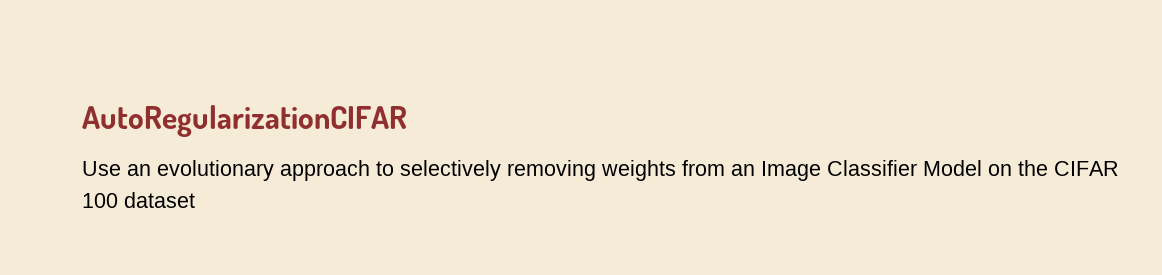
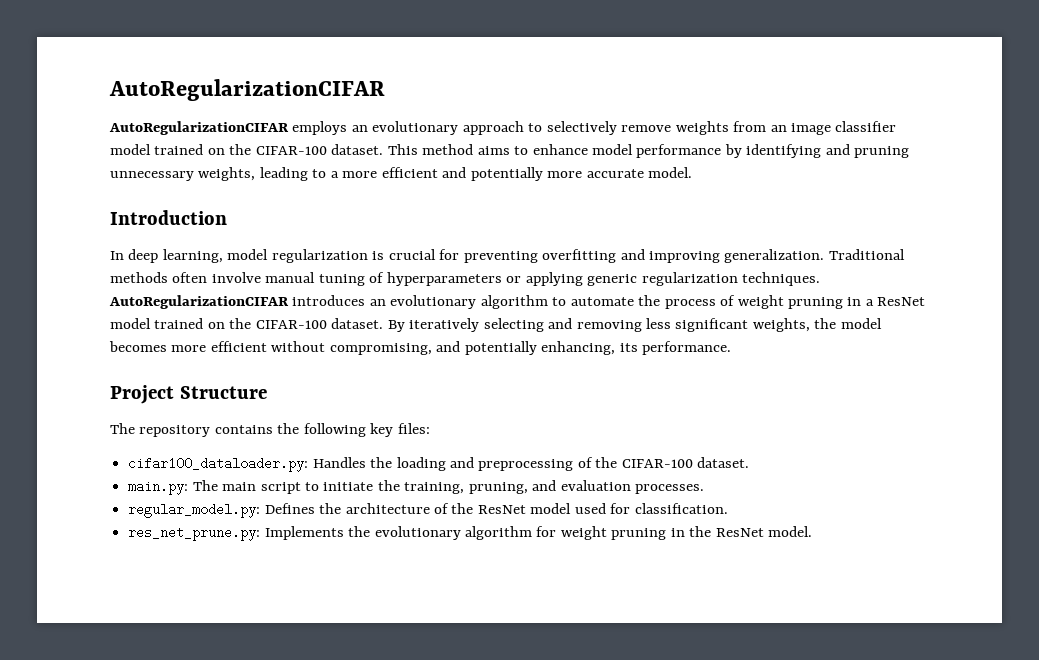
- Use an evolutionary approach to selectively removing weights from an Image Classifier Model on the CIFAR 100 dataset
+ AutoRegularizationCIFAR employs an evolutionary approach to selectively remove weights from an image classifier model trained on the CIFAR-100 dataset. This method aims to enhance model performance by identifying and pruning unnecessary weights, leading to a more efficient and potentially more accurate model.
+ Introduction
+ In deep learning, model regularization is crucial for preventing overfitting and improving generalization. Traditional methods often involve manual tuning of hyperparameters or applying generic regularization techniques. AutoRegularizationCIFAR introduces an evolutionary algorithm to automate the process of weight pruning in a ResNet model trained on the CIFAR-100 dataset. By iteratively selecting and removing less significant weights, the model becomes more efficient without compromising, and potentially enhancing, its performance.
+ Project Structure
+ The repository contains the following key files:
+ cifar100_dataloader.py: Handles the loading and preprocessing of the CIFAR-100 dataset.
+ main.py: The main script to initiate the training, pruning, and evaluation processes.
+ regular_model.py: Defines the architecture of the ResNet model used for classification.
+ res_net_prune.py: Implements the evolutionary algorithm for weight pruning in the ResNet model.

